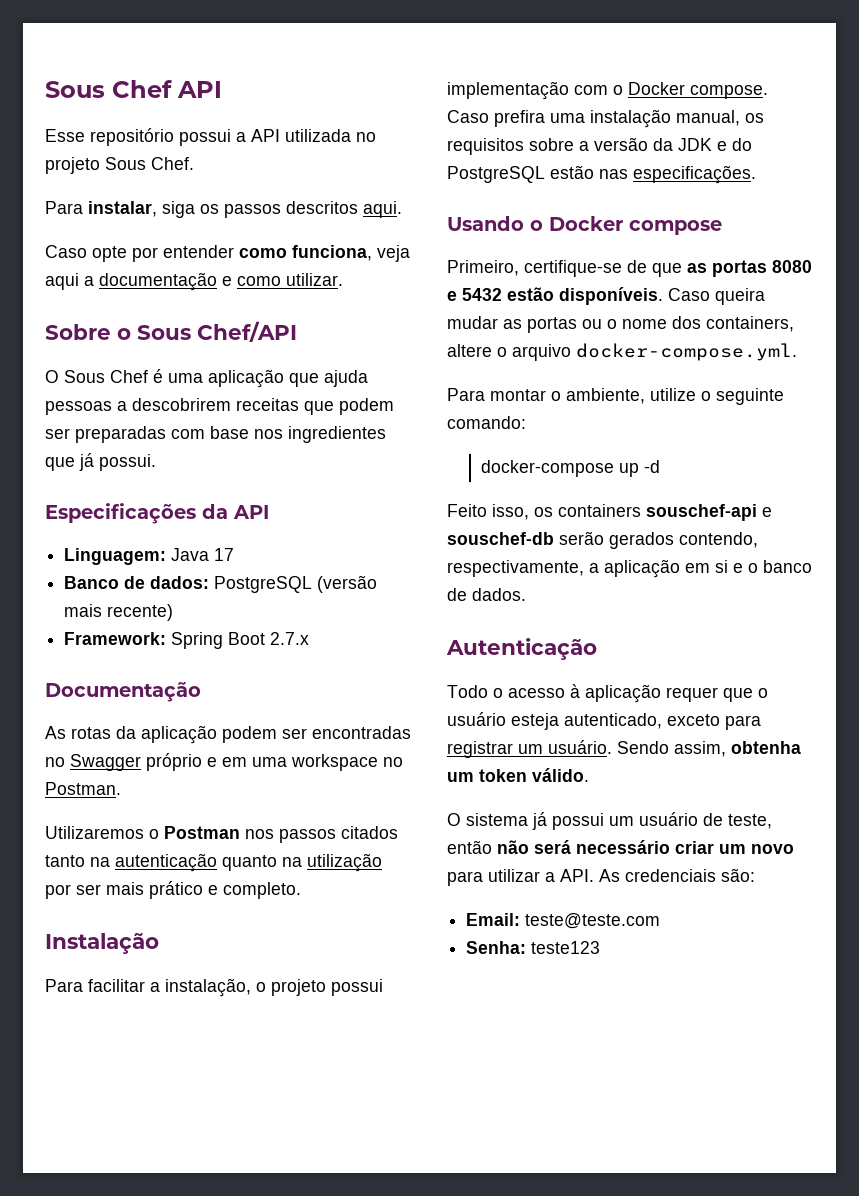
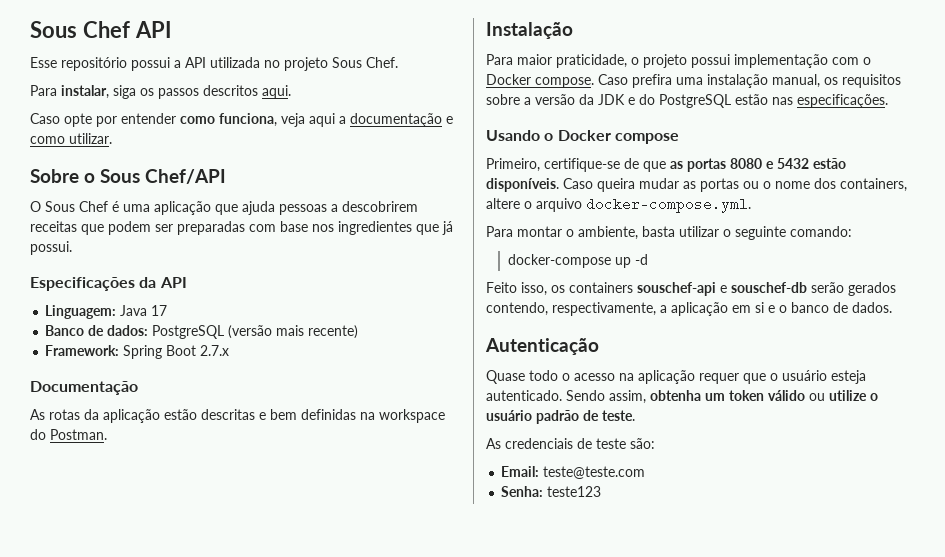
- As rotas da aplicação podem ser encontradas no Swagger próprio e em uma workspace no Postman.
- Utilizaremos o Postman nos passos citados tanto na autenticação quanto na utilização por ser mais prático e completo.
+ As rotas da aplicação estão descritas e bem definidas na workspace do Postman.
- Para facilitar a instalação, o projeto possui implementação com o Docker compose.
+ Para maior praticidade, o projeto possui implementação com o Docker compose.
- Para montar o ambiente, utilize o seguinte comando:
+ Para montar o ambiente, basta utilizar o seguinte comando:
- Todo o acesso à aplicação requer que o usuário esteja autenticado, exceto para registrar um usuário.
+ Quase todo o acesso na aplicação requer que o usuário esteja autenticado.
- Sendo assim, obtenha um token válido.
- O sistema já possui um usuário de teste, então não será necessário criar um novo para utilizar a API. As credenciais são:
+ Sendo assim, obtenha um token válido ou utilize o usuário padrão de teste.
+ As credenciais de teste são:

